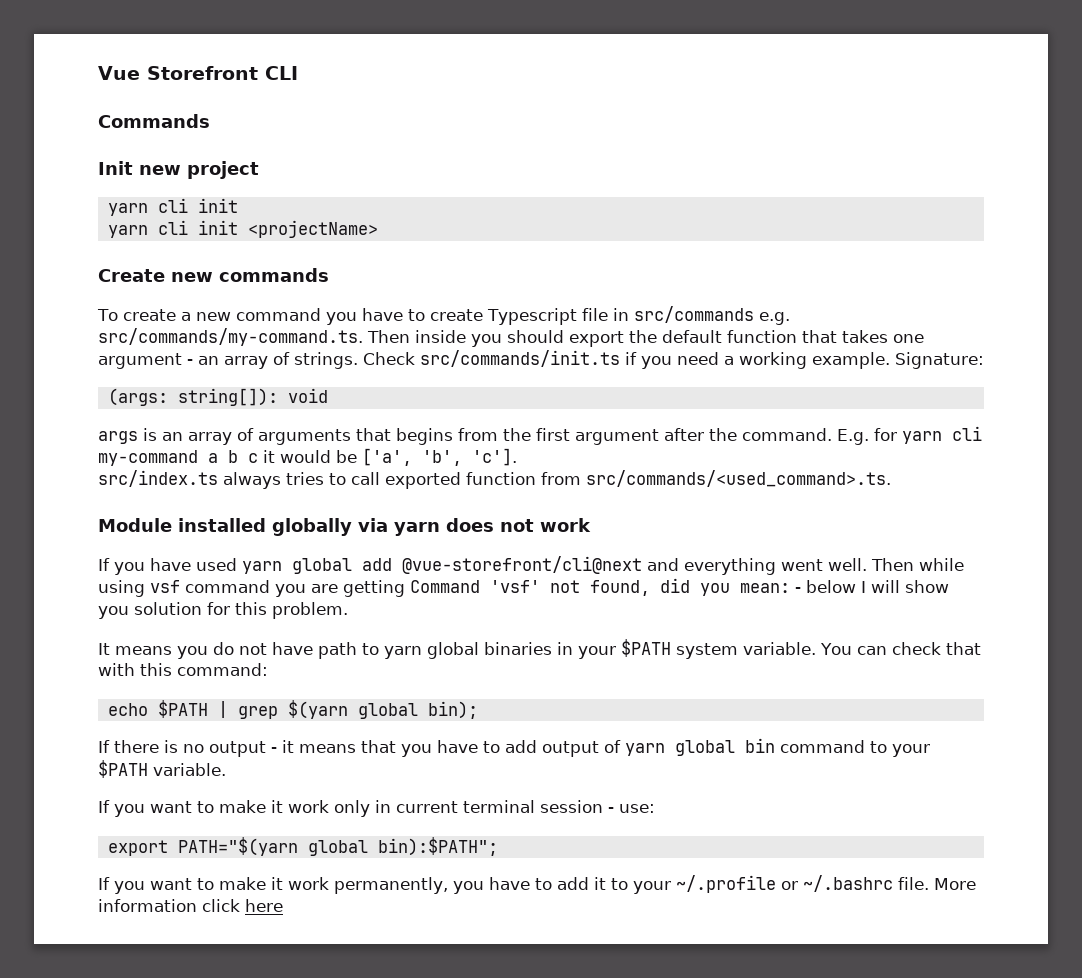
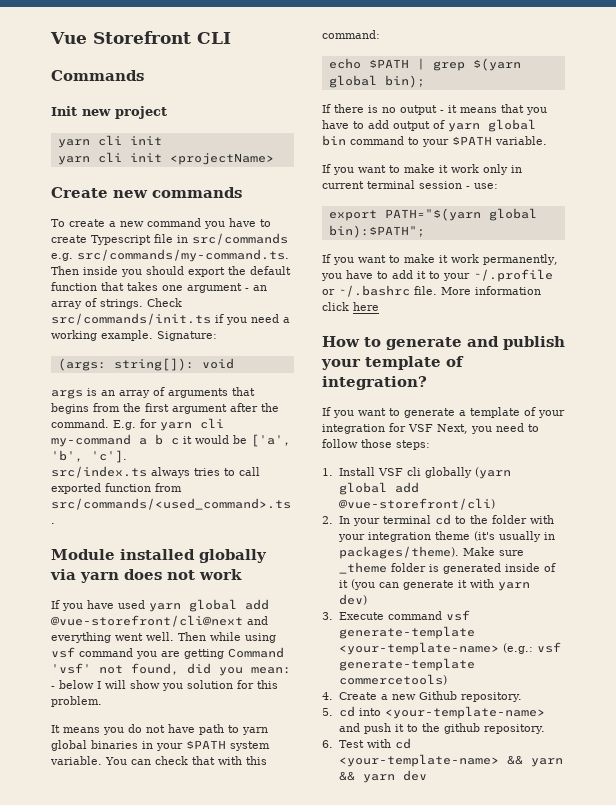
+ How to generate and publish your template of integration?
+ If you want to generate a template of your integration for VSF Next, you need to follow those steps:
+ 1. Install VSF cli globally (yarn global add @vue-storefront/cli)
+ 2. In your terminal cd to the folder with your integration theme (it's usually in packages/theme). Make sure _theme folder is generated inside of it (you can generate it with yarn dev)
+ 3. Execute command vsf generate-template <your-template-name> (e.g.: vsf generate-template commercetools)
+ 4. Create a new Github repository.
+ 5. cd into <your-template-name> and push it to the github repository.
+ 6. Test with cd <your-template-name> && yarn && yarn dev

